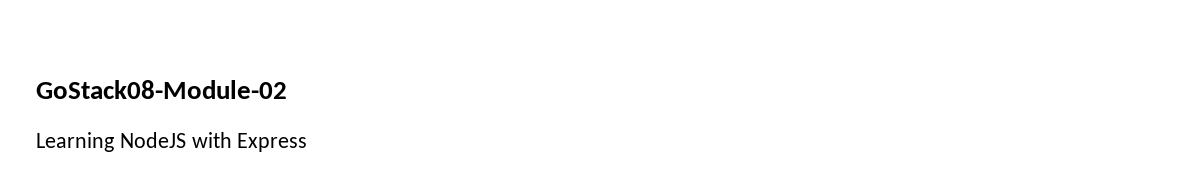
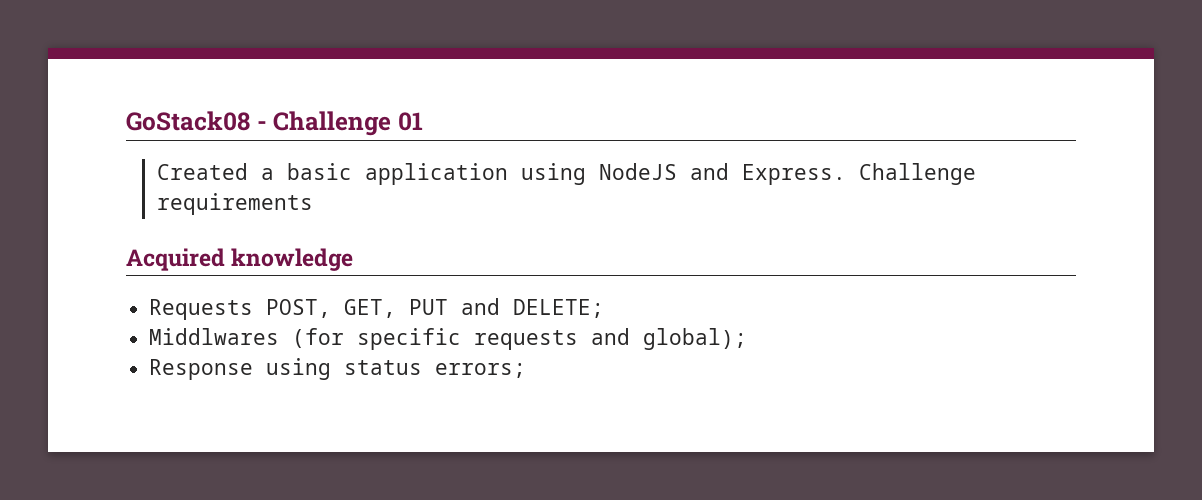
- GoStack08-Module-02
- Learning NodeJS with Express
+ GoStack08 - Challenge 01
+ Created a basic application using NodeJS and Express. Challenge requirements
+ Acquired knowledge
+ Requests POST, GET, PUT and DELETE;
+ Middlwares (for specific requests and global);
+ Response using status errors;

